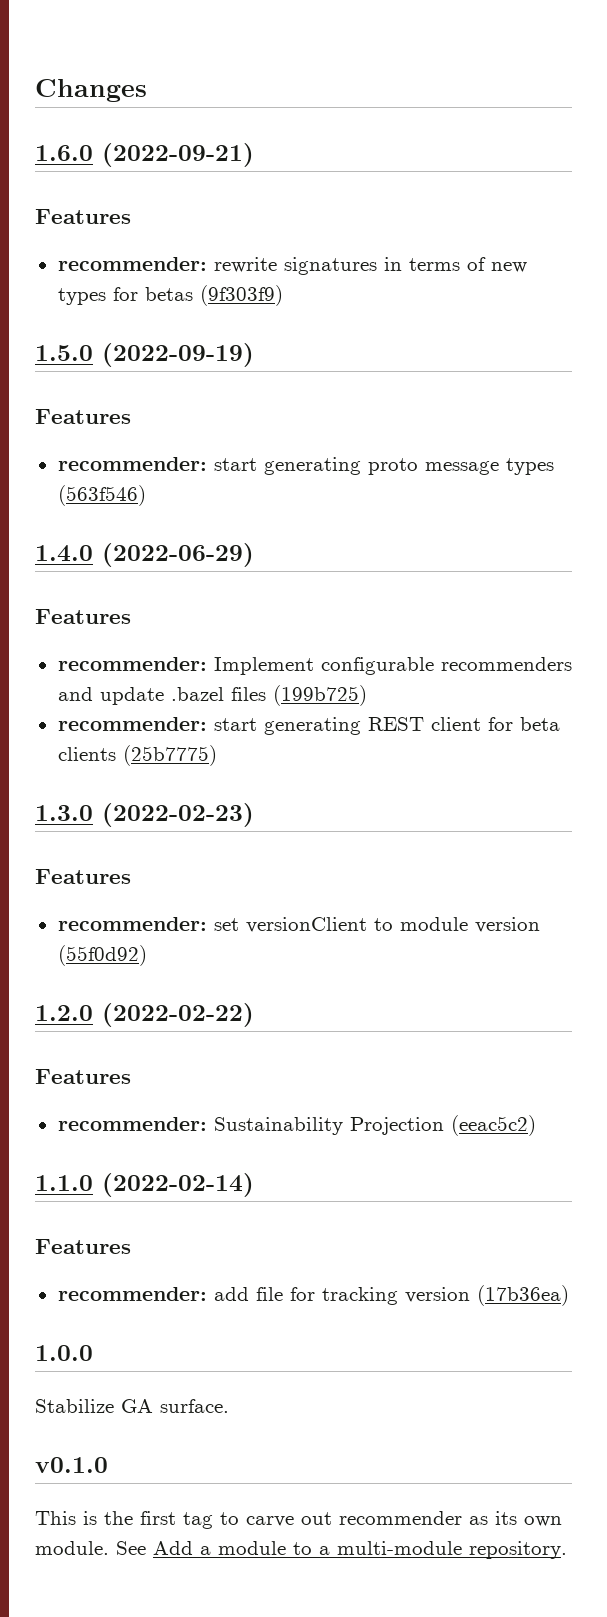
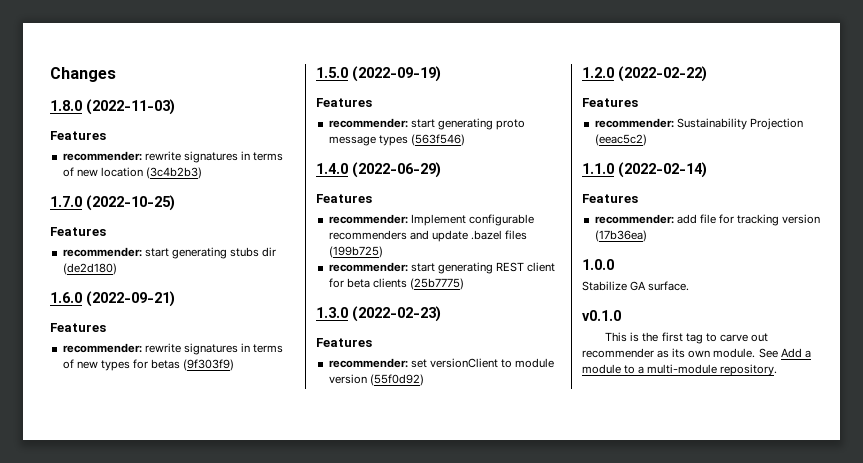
+ 1.8.0 (2022-11-03)
+ Features
+ recommender: rewrite signatures in terms of new location (3c4b2b3)
+ 1.7.0 (2022-10-25)
+ Features
+ recommender: start generating stubs dir (de2d180)

